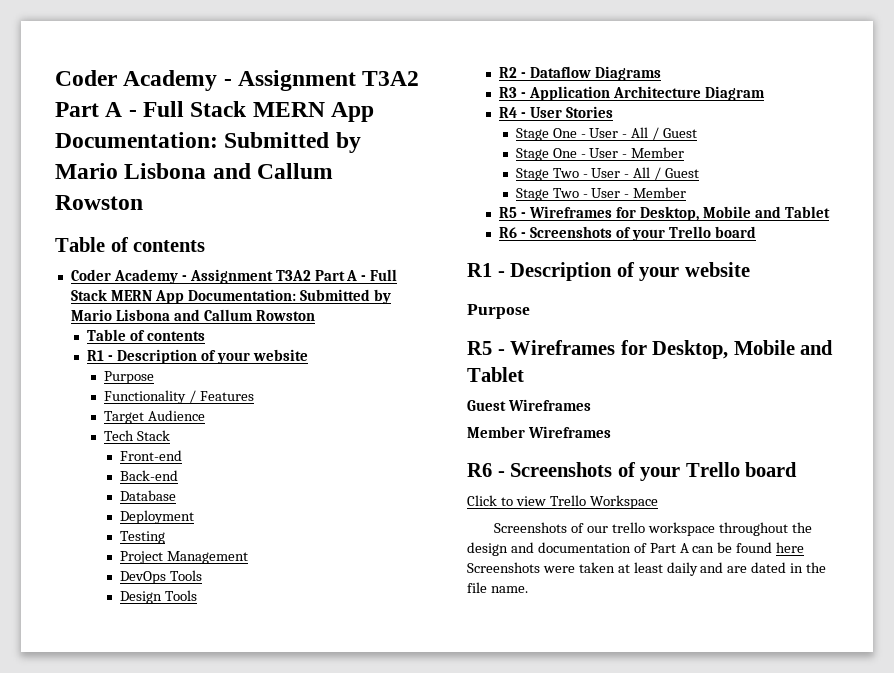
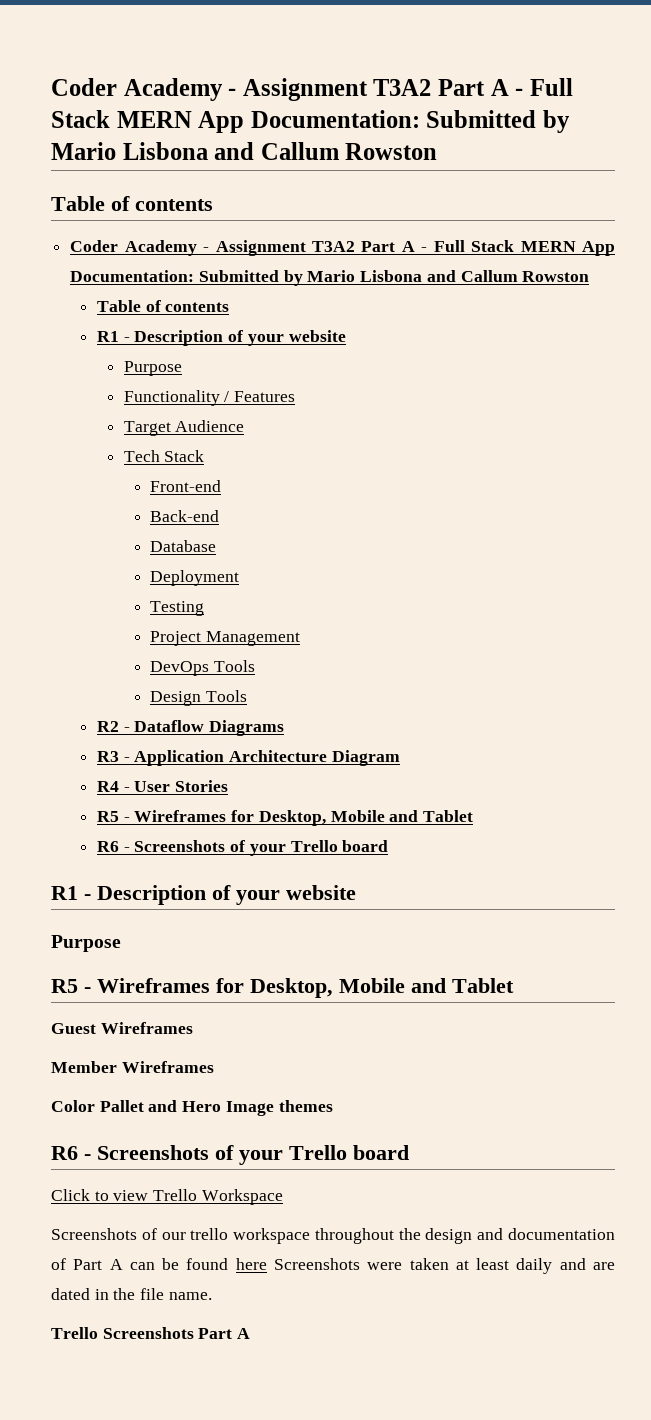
- Stage One - User - All / Guest
- Stage One - User - Member
- Stage Two - User - All / Guest
- Stage Two - User - Member
+ Color Pallet and Hero Image themes
+ Trello Screenshots Part A

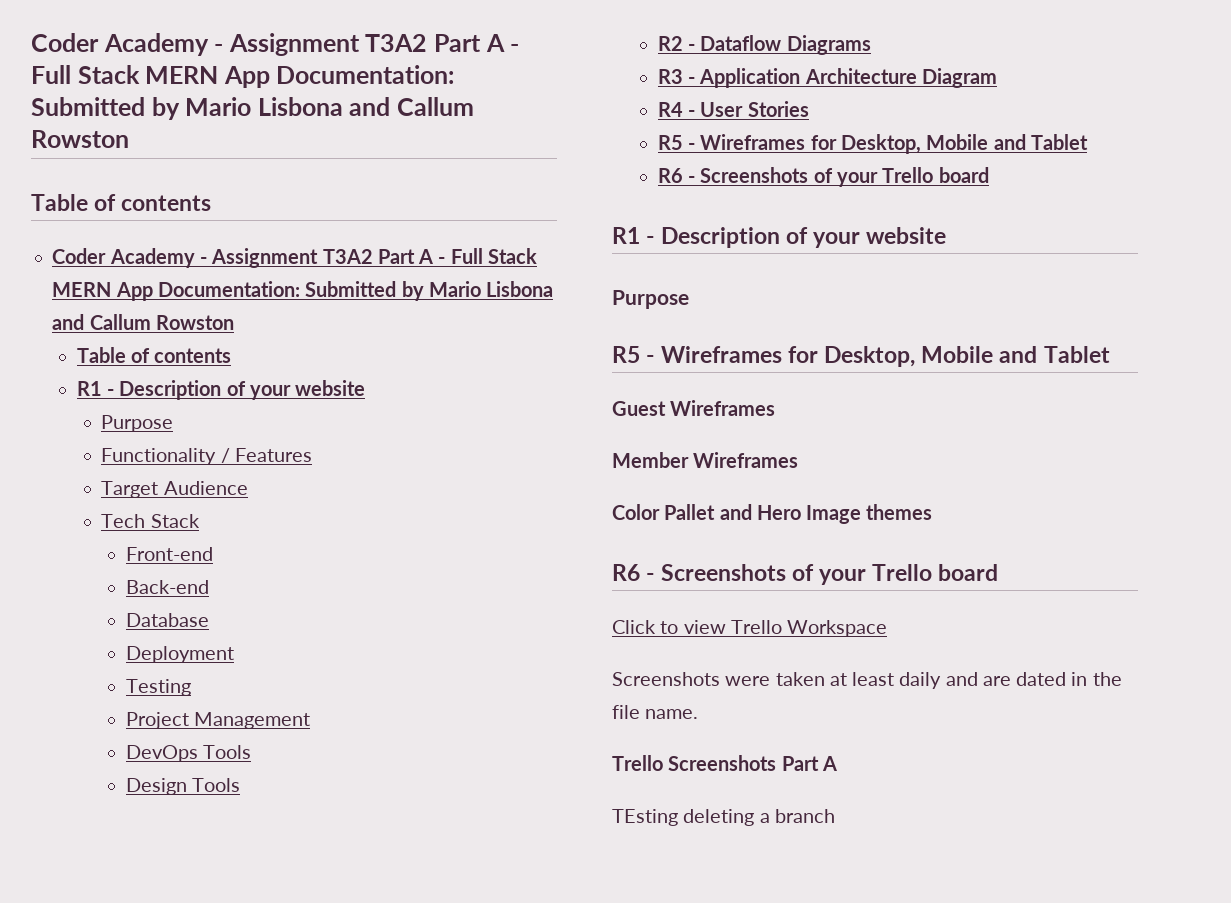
- Screenshots of our trello workspace throughout the design and documentation of Part A can be found here Screenshots were taken at least daily and are dated in the file name.
+ Screenshots were taken at least daily and are dated in the file name.
+ TEsting deleting a branch

